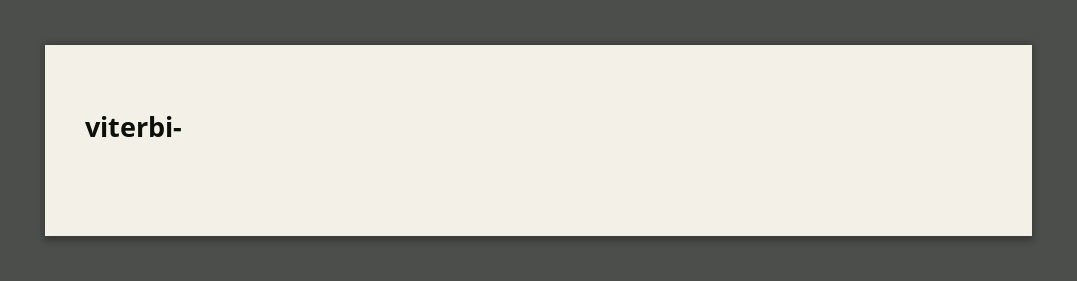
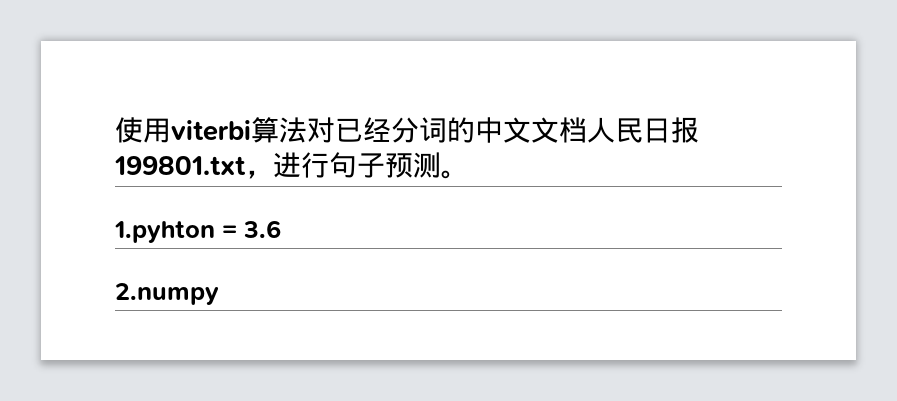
- viterbi-
+ 使用viterbi算法对已经分词的中文文档人民日报199801.txt，进行句子预测。
+ 1.pyhton = 3.6
+ 2.numpy

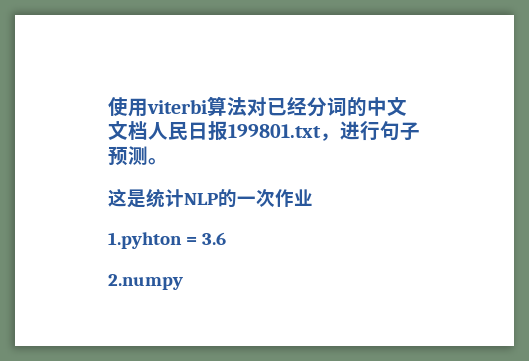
+ 这是统计NLP的一次作业

